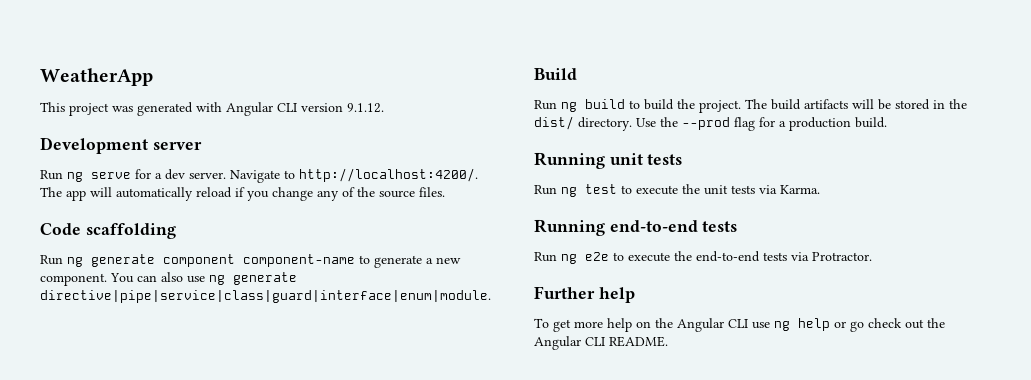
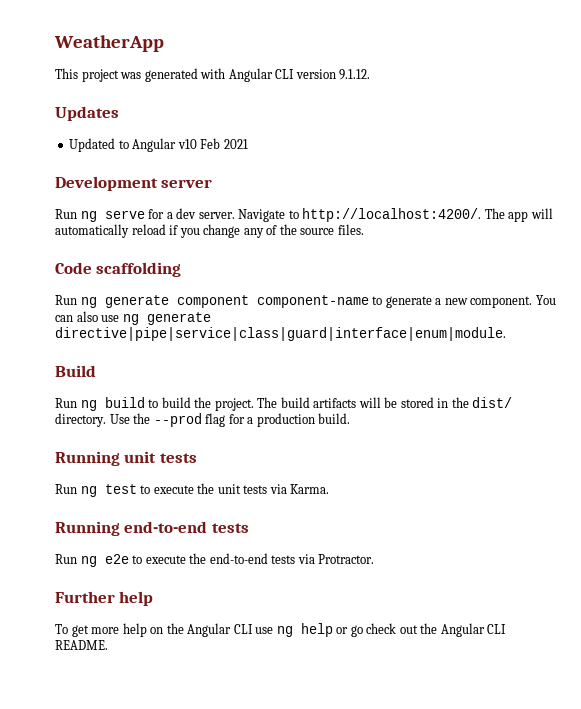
+ Updates
+ Updated to Angular v10 Feb 2021

